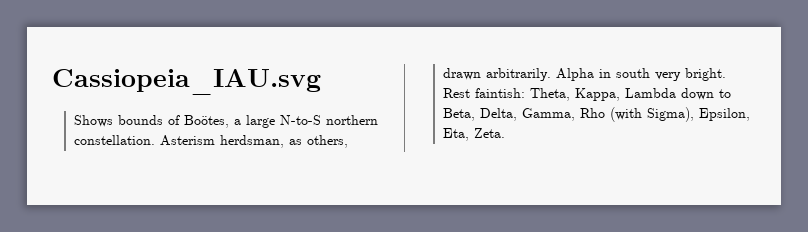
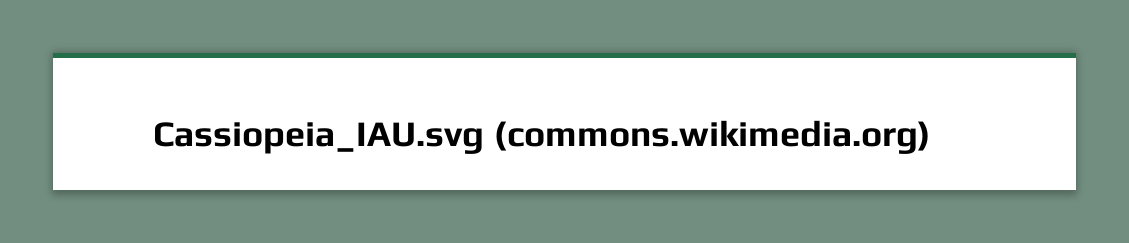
- Cassiopeia_IAU.svg
- Shows bounds of Boötes, a large N-to-S northern constellation. Asterism herdsman, as others, drawn arbitrarily. Alpha in south very bright. Rest faintish: Theta, Kappa, Lambda down to Beta, Delta, Gamma, Rho (with Sigma), Epsilon, Eta, Zeta.
+ Cassiopeia_IAU.svg (commons.wikimedia.org)

